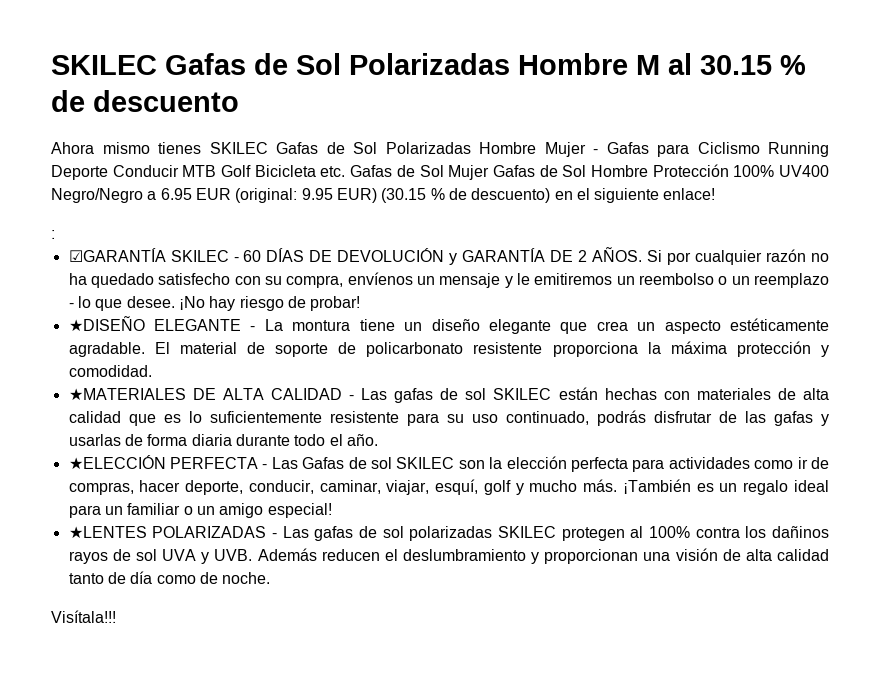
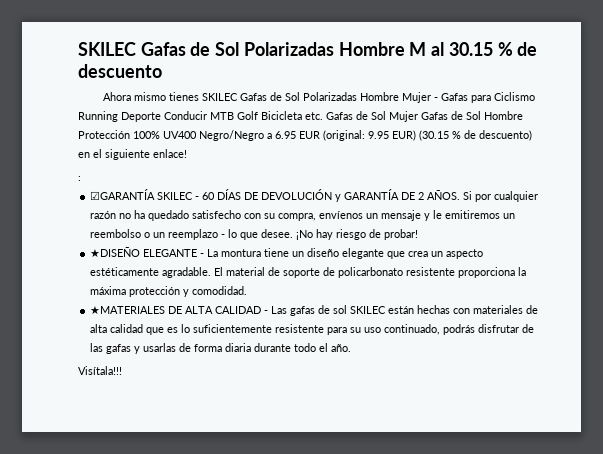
- ★ELECCIÓN PERFECTA - Las Gafas de sol SKILEC son la elección perfecta para actividades como ir de compras, hacer deporte, conducir, caminar, viajar, esquí, golf y mucho más. ¡También es un regalo ideal para un familiar o un amigo especial!
- ★LENTES POLARIZADAS - Las gafas de sol polarizadas SKILEC protegen al 100% contra los dañinos rayos de sol UVA y UVB. Además reducen el deslumbramiento y proporcionan una visión de alta calidad tanto de día como de noche.

